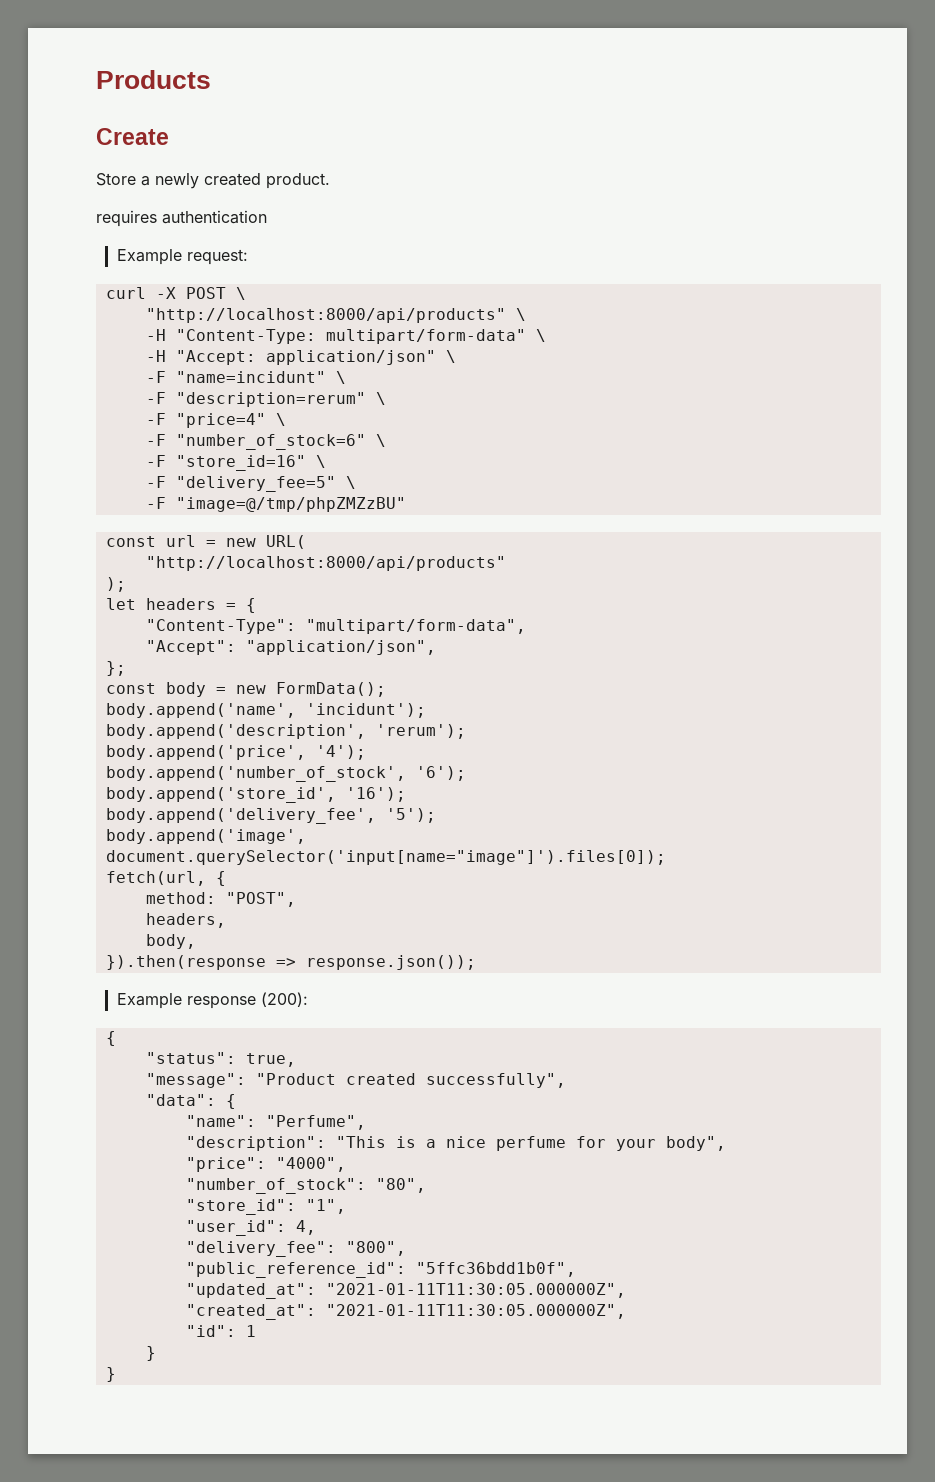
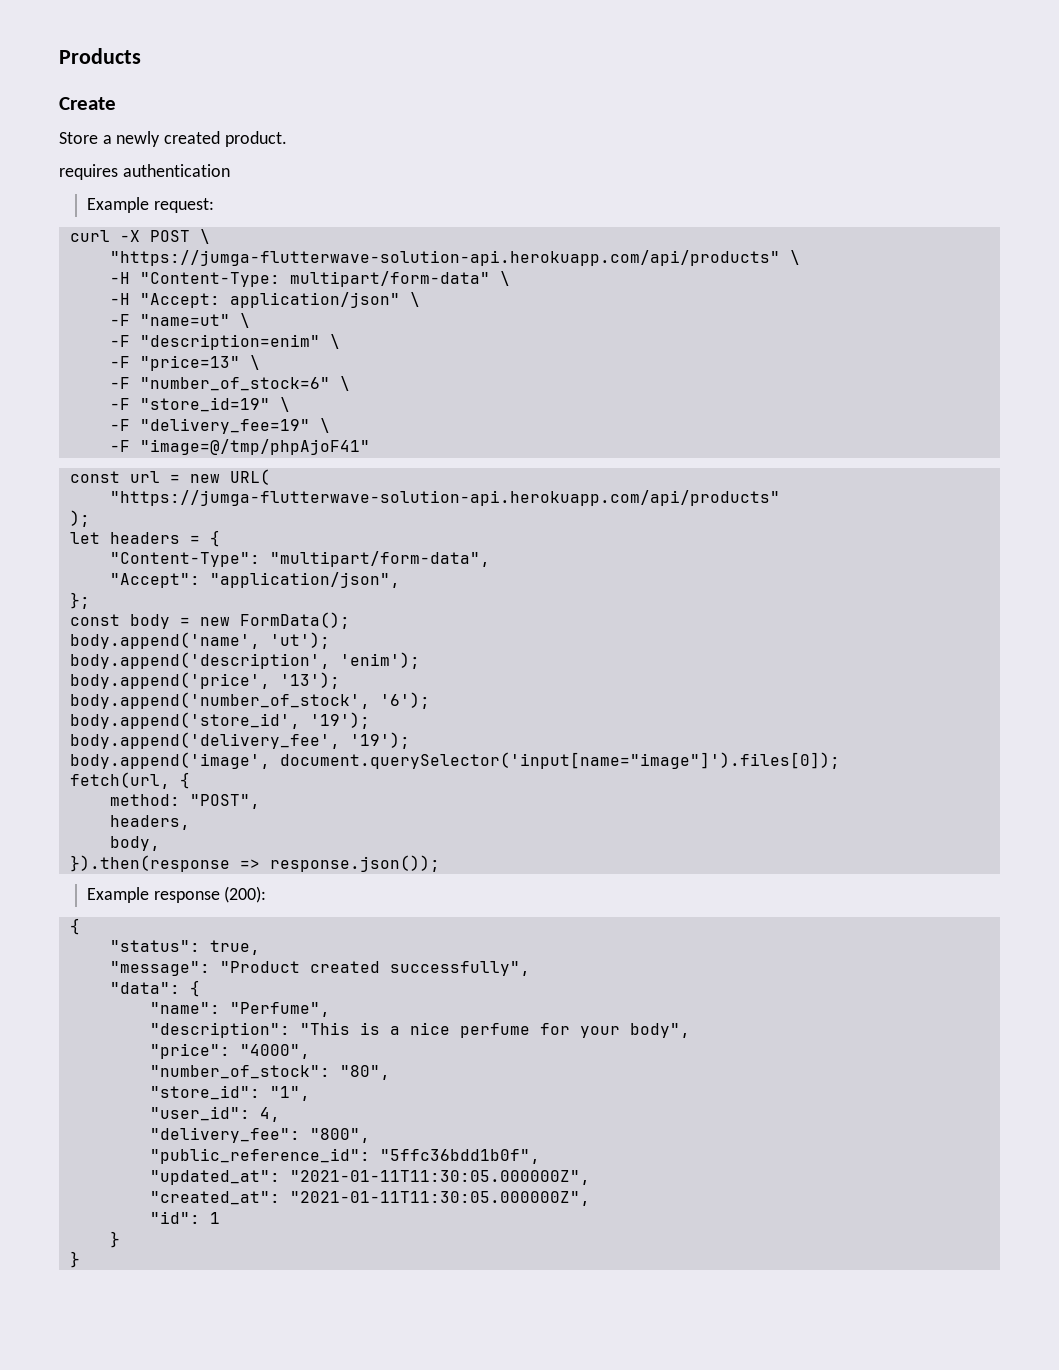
- "http://localhost:8000/api/products" \
+ "https://jumga-flutterwave-solution-api.herokuapp.com/api/products" \
- -F "name=incidunt" \
- -F "description=rerum" \
- -F "price=4" \
+ -F "name=ut" \
+ -F "description=enim" \
+ -F "price=13" \
- -F "store_id=16" \
- -F "delivery_fee=5" \
- -F "image=@/tmp/phpZMZzBU"
+ -F "store_id=19" \
+ -F "delivery_fee=19" \
+ -F "image=@/tmp/phpAjoF41"
  const url = new URL(
- "http://localhost:8000/api/products"
+ "https://jumga-flutterwave-solution-api.herokuapp.com/api/products"
- body.append('name', 'incidunt');
+ body.append('name', 'ut');
- body.append('description', 'rerum');
+ body.append('description', 'enim');
- body.append('price', '4');
+ body.append('price', '13');
- body.append('store_id', '16');
+ body.append('store_id', '19');
- body.append('delivery_fee', '5');
+ body.append('delivery_fee', '19');

